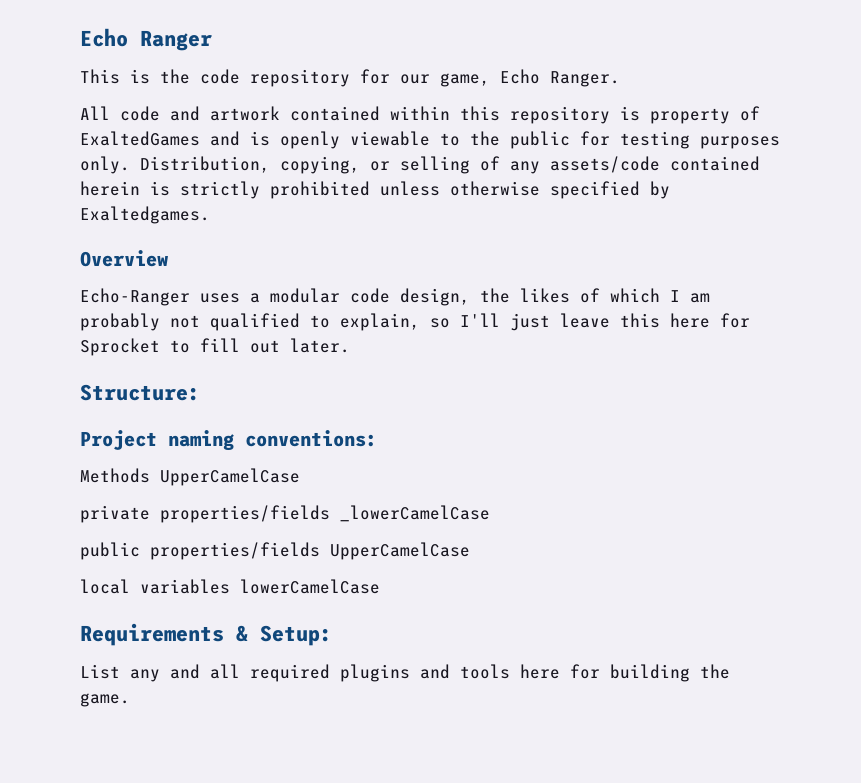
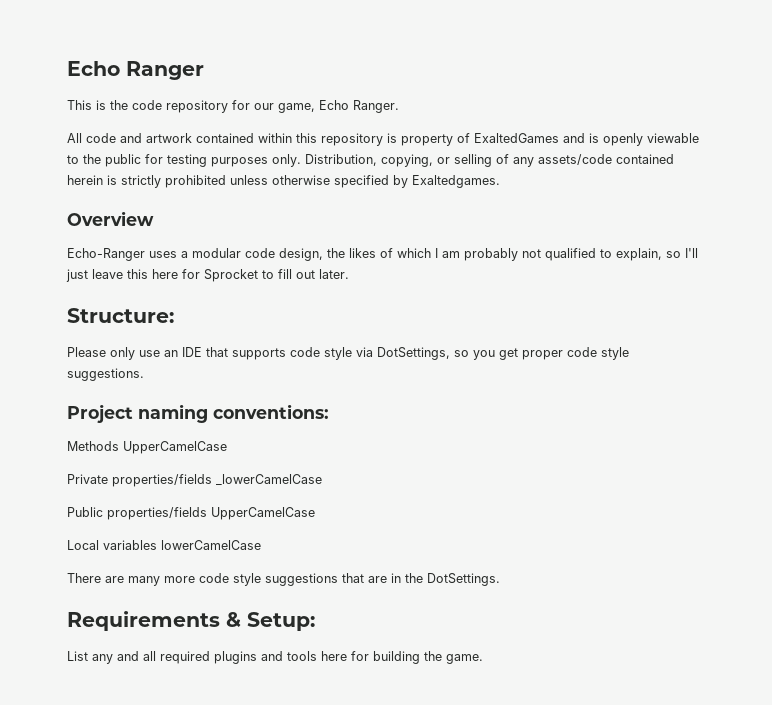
+ Please only use an IDE that supports code style via DotSettings, so you get proper code style suggestions.
- private properties/fields _lowerCamelCase
+ Private properties/fields _lowerCamelCase
- public properties/fields UpperCamelCase
+ Public properties/fields UpperCamelCase
- local variables lowerCamelCase
+ Local variables lowerCamelCase
+ There are many more code style suggestions that are in the DotSettings.

